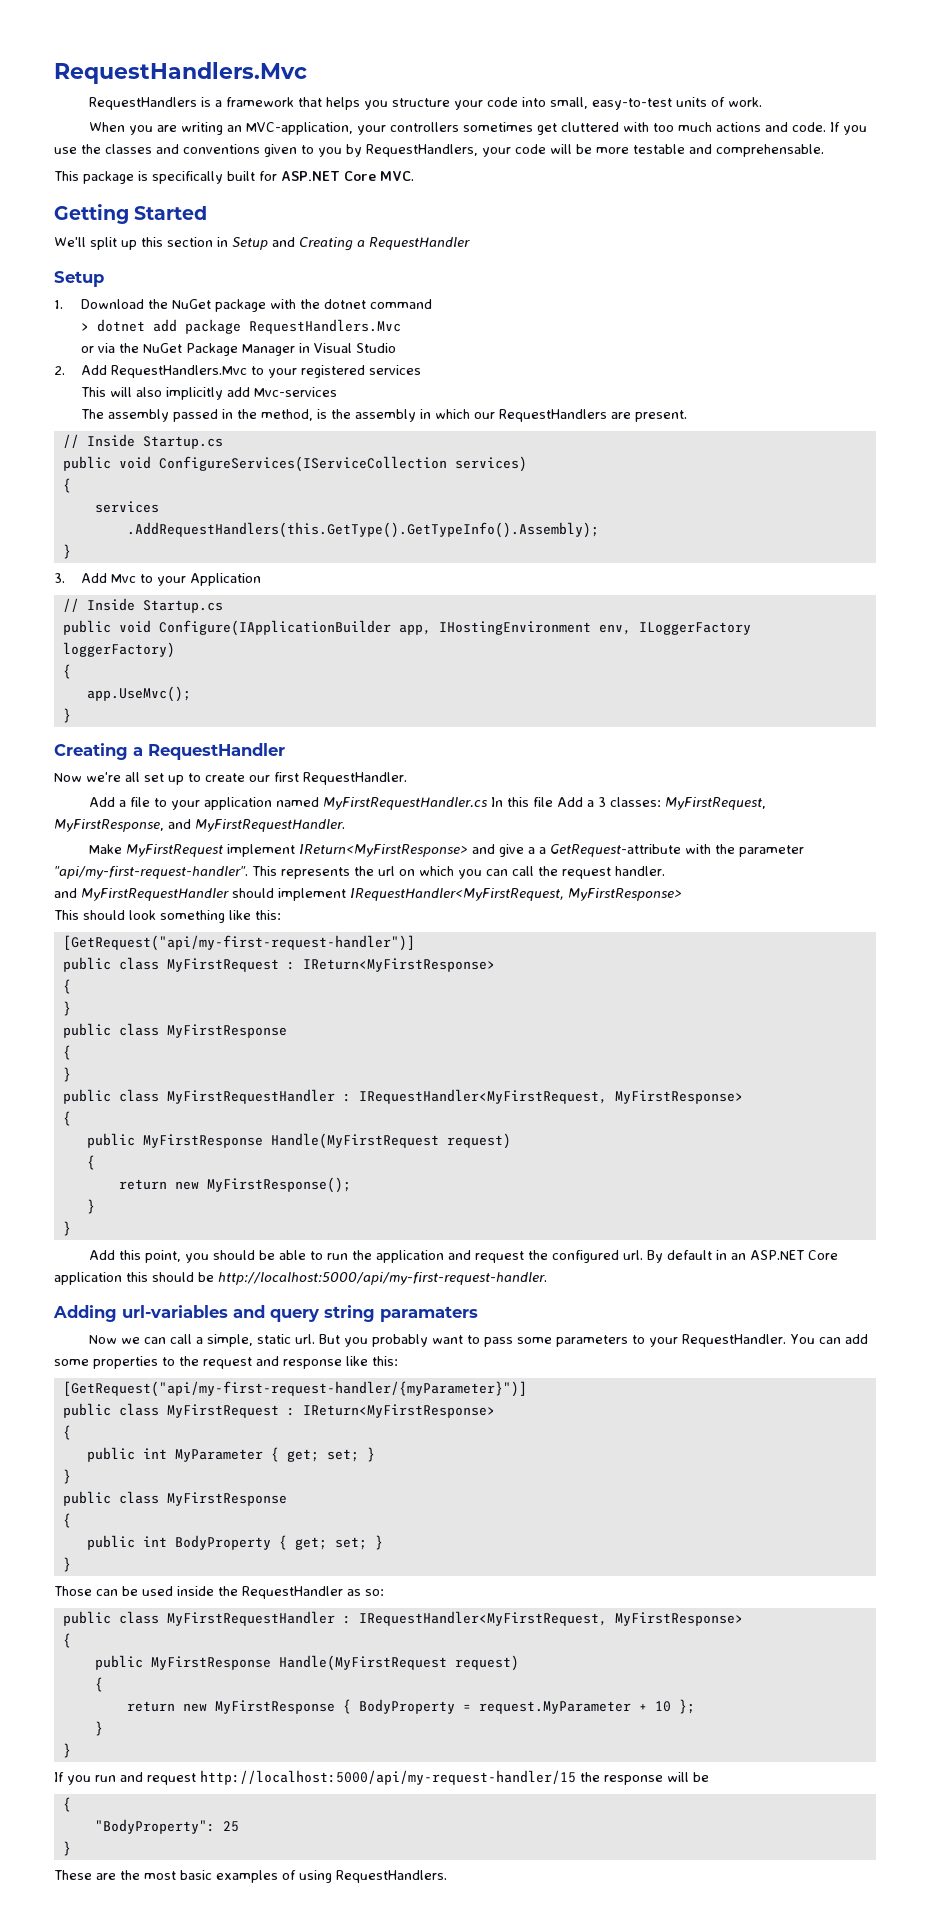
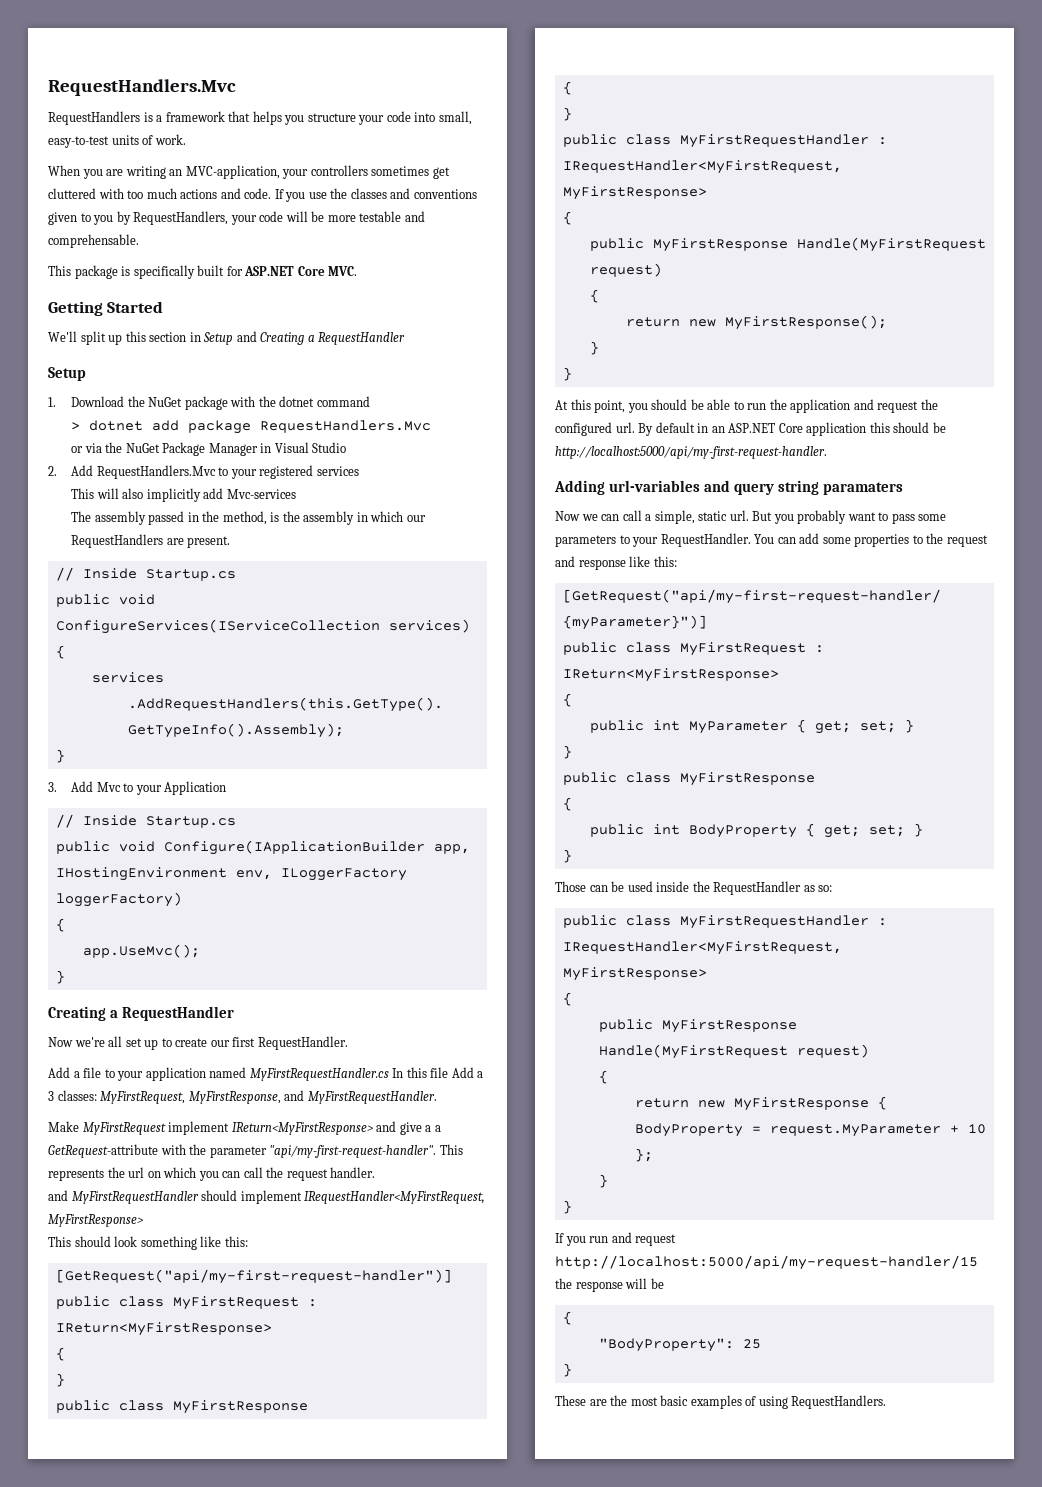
- Add this point, you should be able to run the application and request the configured url.
+ At this point, you should be able to run the application and request the configured url.

